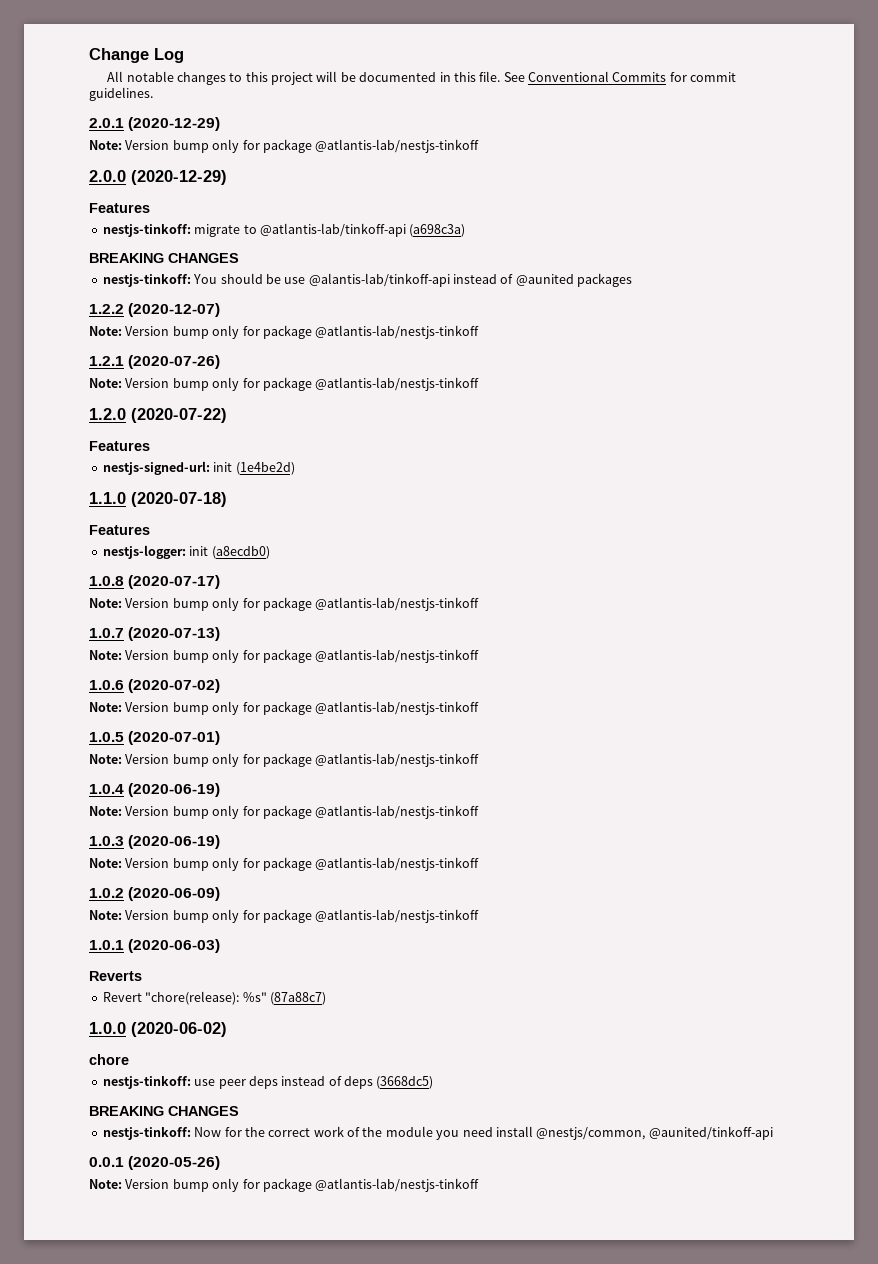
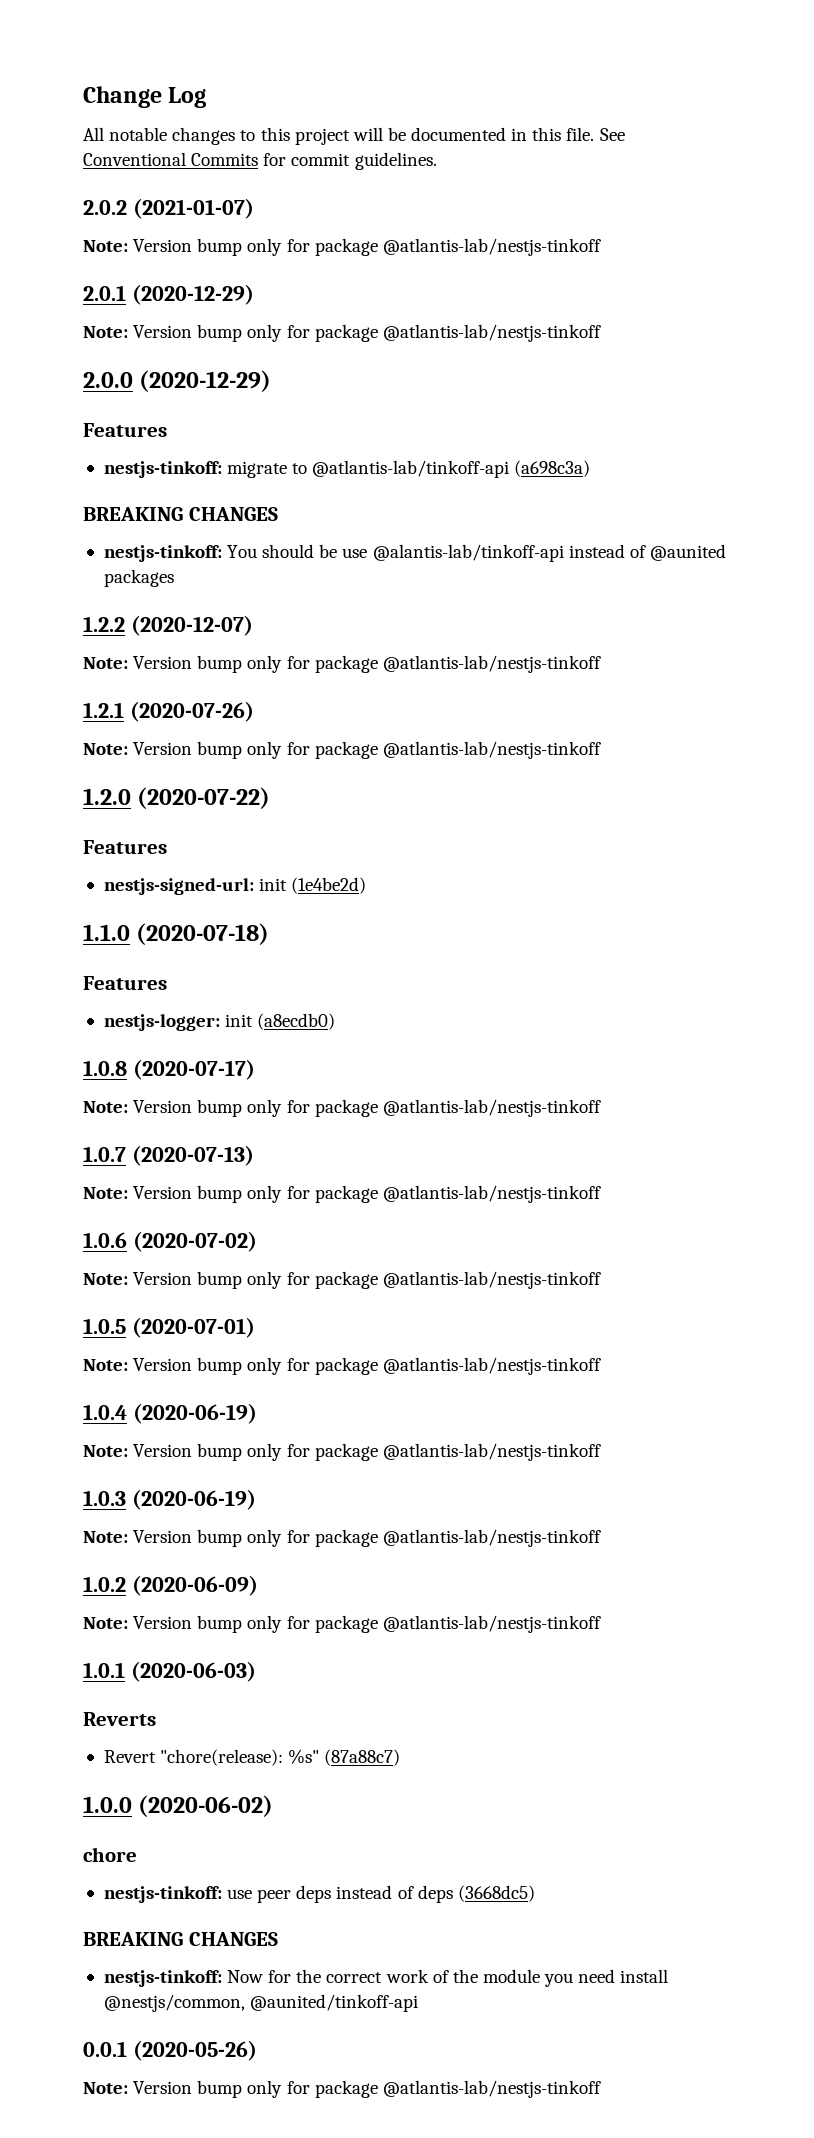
+ 2.0.2 (2021-01-07)
+ Note: Version bump only for package @atlantis-lab/nestjs-tinkoff

